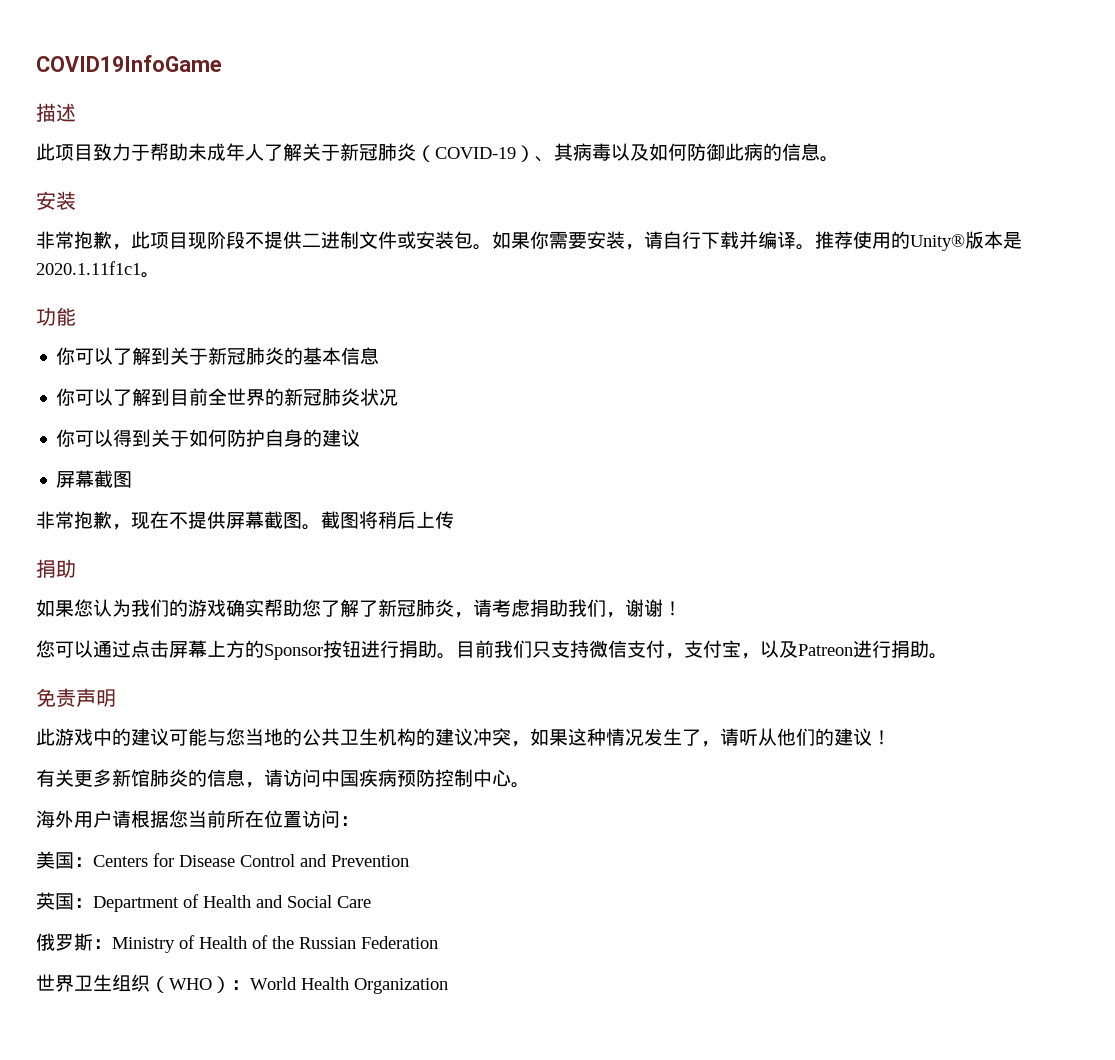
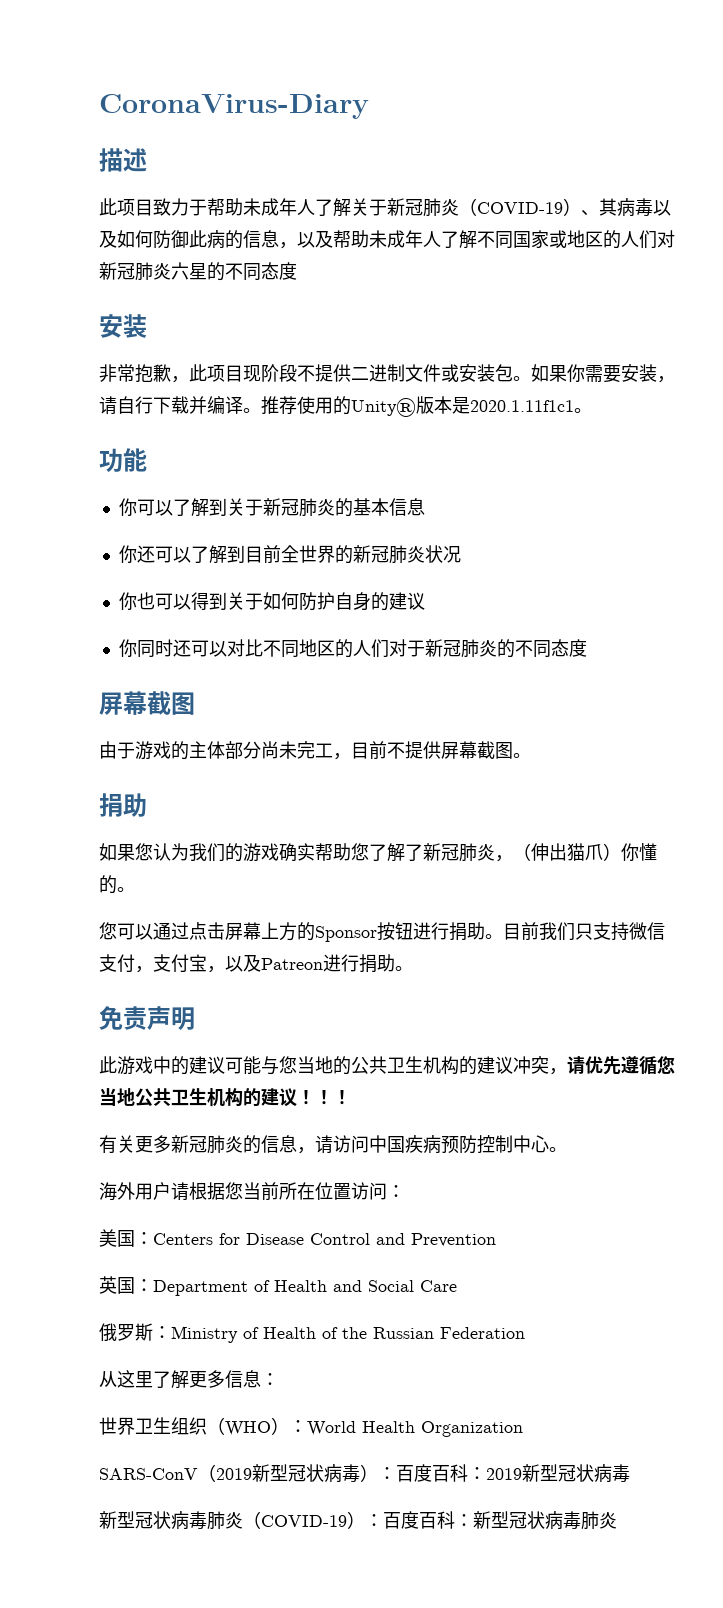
- COVID19InfoGame
+ CoronaVirus-Diary
- 此项目致力于帮助未成年人了解关于新冠肺炎（COVID-19）、其病毒以及如何防御此病的信息。
+ 此项目致力于帮助未成年人了解关于新冠肺炎（COVID-19）、其病毒以及如何防御此病的信息，以及帮助未成年人了解不同国家或地区的人们对新冠肺炎六星的不同态度
- 你可以了解到目前全世界的新冠肺炎状况
+ 你还可以了解到目前全世界的新冠肺炎状况
- 你可以得到关于如何防护自身的建议
+ 你也可以得到关于如何防护自身的建议
+ 你同时还可以对比不同地区的人们对于新冠肺炎的不同态度
  屏幕截图
- 非常抱歉，现在不提供屏幕截图。截图将稍后上传
+ 由于游戏的主体部分尚未完工，目前不提供屏幕截图。
- 如果您认为我们的游戏确实帮助您了解了新冠肺炎，请考虑捐助我们，谢谢！
+ 如果您认为我们的游戏确实帮助您了解了新冠肺炎，（伸出猫爪）你懂的。
- 此游戏中的建议可能与您当地的公共卫生机构的建议冲突，如果这种情况发生了，请听从他们的建议！
+ 此游戏中的建议可能与您当地的公共卫生机构的建议冲突，请优先遵循您当地公共卫生机构的建议！！！
- 有关更多新馆肺炎的信息，请访问中国疾病预防控制中心。
+ 有关更多新冠肺炎的信息，请访问中国疾病预防控制中心。
+ 从这里了解更多信息：
+ SARS-ConV（2019新型冠状病毒）：百度百科：2019新型冠状病毒
+ 新型冠状病毒肺炎（COVID-19）：百度百科：新型冠状病毒肺炎

